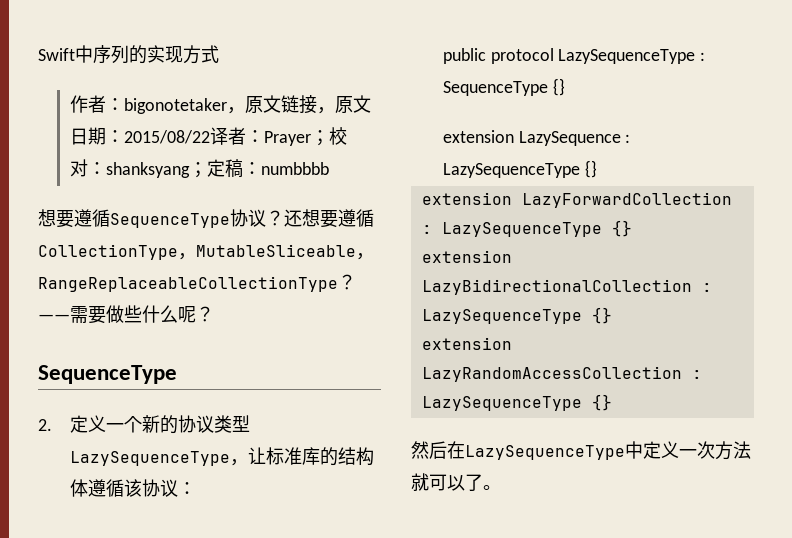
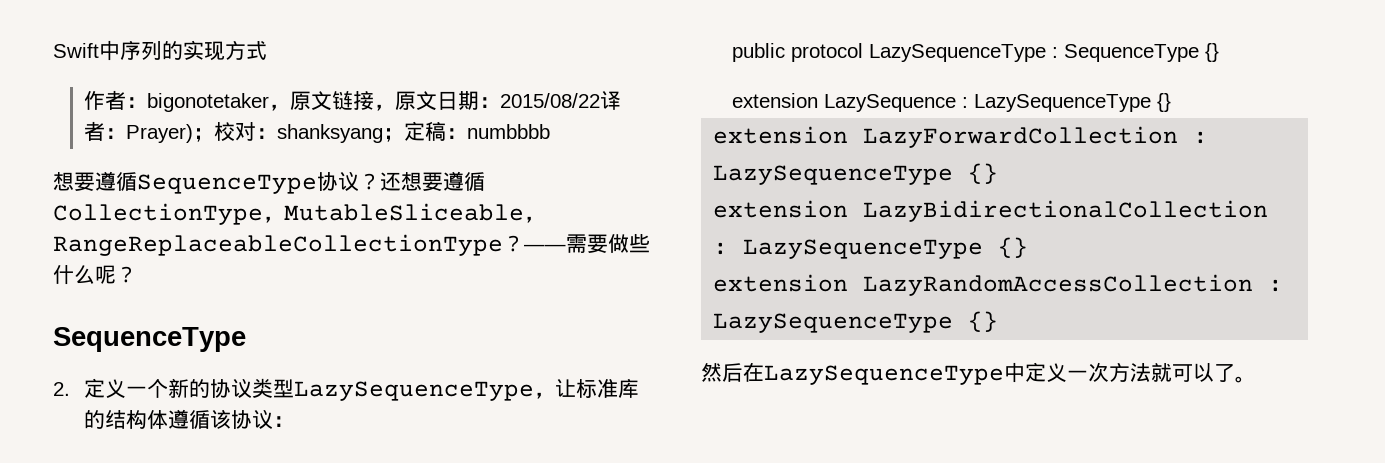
- 作者：bigonotetaker，原文链接，原文日期：2015/08/22译者：Prayer；校对：shanksyang；定稿：numbbbb
+ 作者：bigonotetaker，原文链接，原文日期：2015/08/22译者：Prayer)；校对：shanksyang；定稿：numbbbb

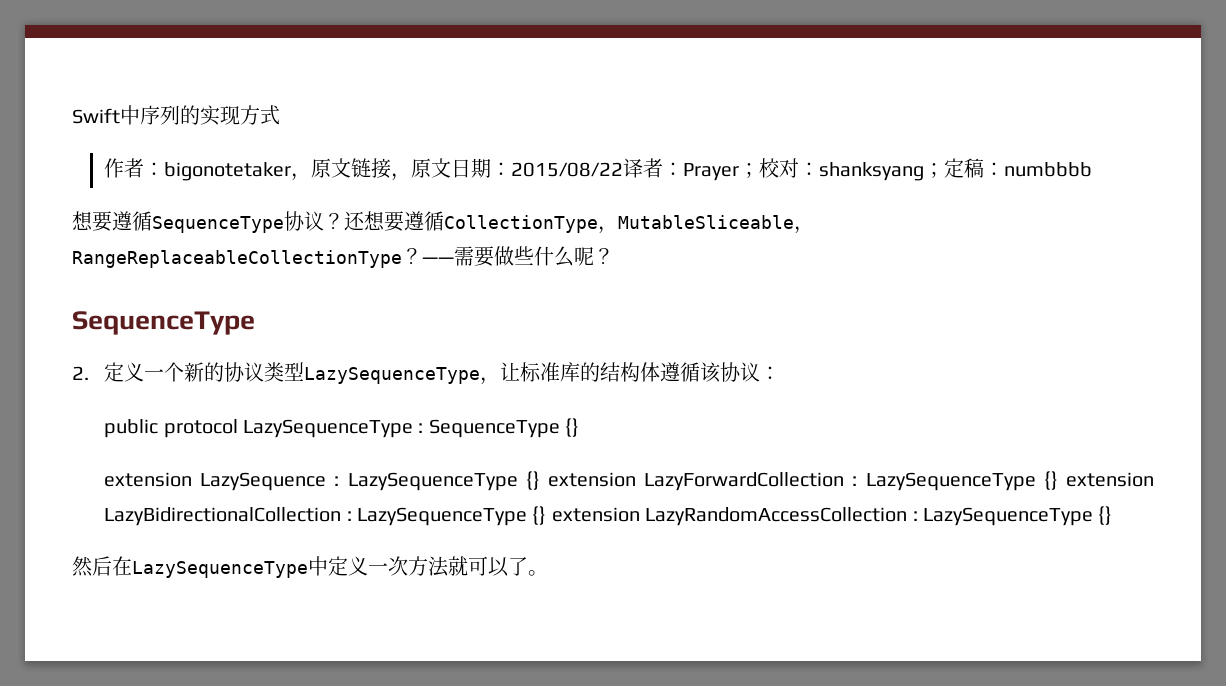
- 作者：bigonotetaker，原文链接，原文日期：2015/08/22译者：Prayer)；校对：shanksyang；定稿：numbbbb
+ 作者：bigonotetaker，原文链接，原文日期：2015/08/22译者：Prayer；校对：shanksyang；定稿：numbbbb
- extension LazySequence : LazySequenceType {}
- extension LazyForwardCollection : LazySequenceType {}
- extension LazyBidirectionalCollection : LazySequenceType {}
- extension LazyRandomAccessCollection : LazySequenceType {}
+ extension LazySequence : LazySequenceType {} extension LazyForwardCollection : LazySequenceType {} extension LazyBidirectionalCollection : LazySequenceType {} extension LazyRandomAccessCollection : LazySequenceType {}

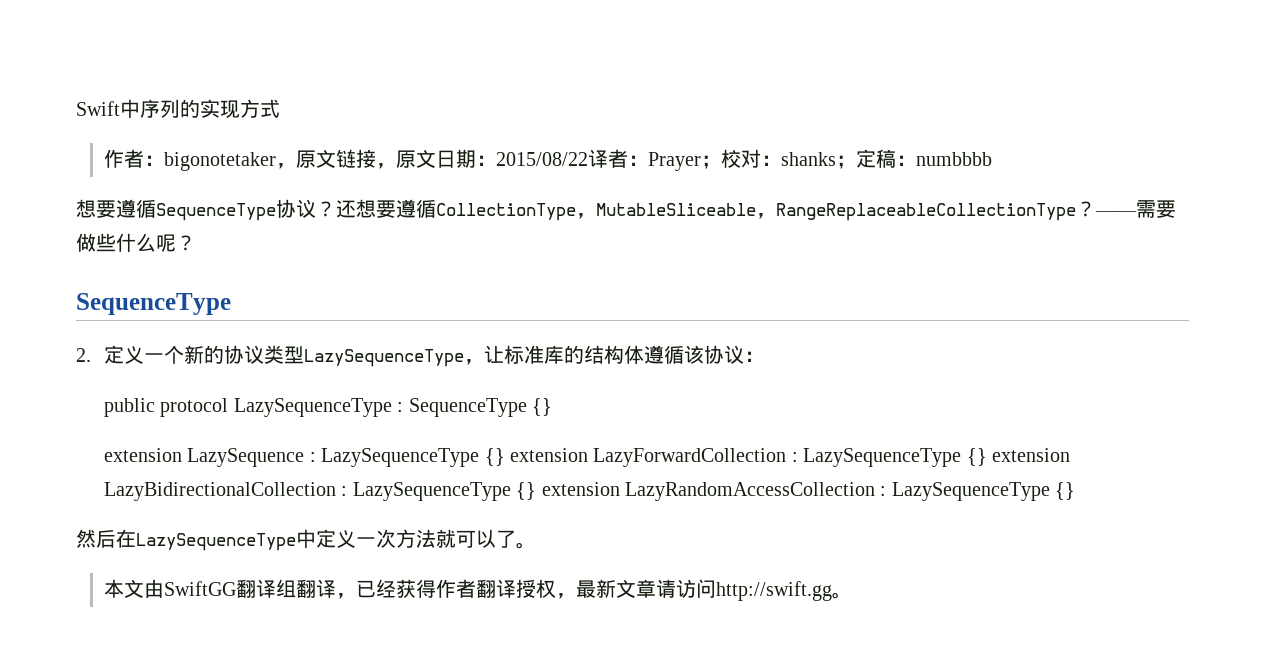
- 作者：bigonotetaker，原文链接，原文日期：2015/08/22译者：Prayer；校对：shanksyang；定稿：numbbbb
+ 作者：bigonotetaker，原文链接，原文日期：2015/08/22译者：Prayer；校对：shanks；定稿：numbbbb
+ 本文由SwiftGG翻译组翻译，已经获得作者翻译授权，最新文章请访问http://swift.gg。

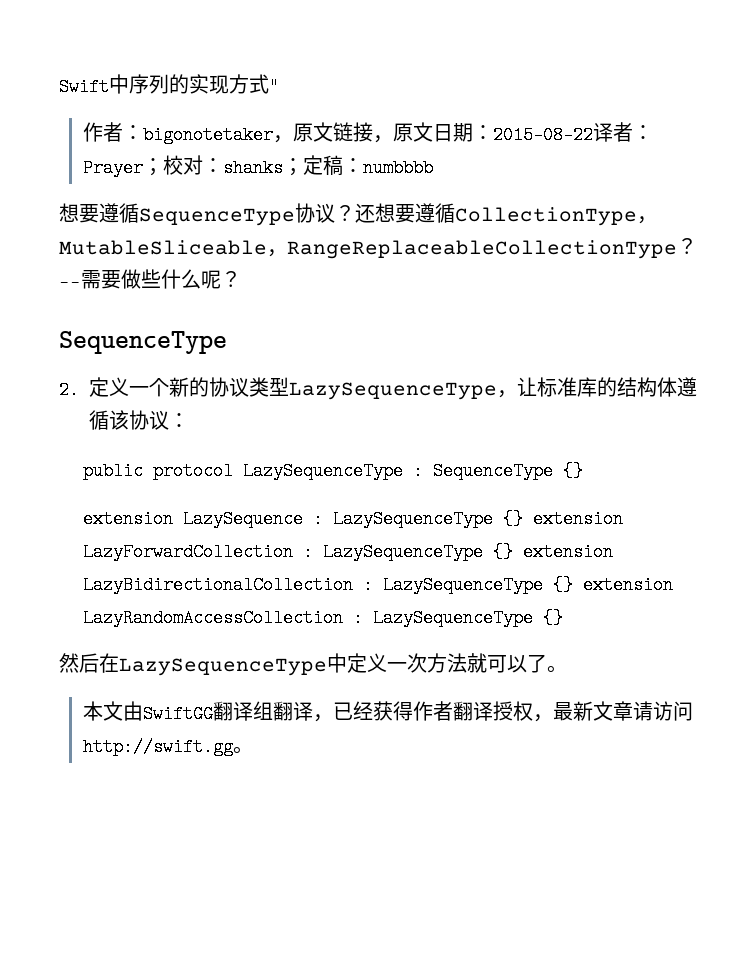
- Swift中序列的实现方式
+ Swift中序列的实现方式"
- 作者：bigonotetaker，原文链接，原文日期：2015/08/22译者：Prayer；校对：shanks；定稿：numbbbb
+ 作者：bigonotetaker，原文链接，原文日期：2015-08-22译者：Prayer；校对：shanks；定稿：numbbbb

